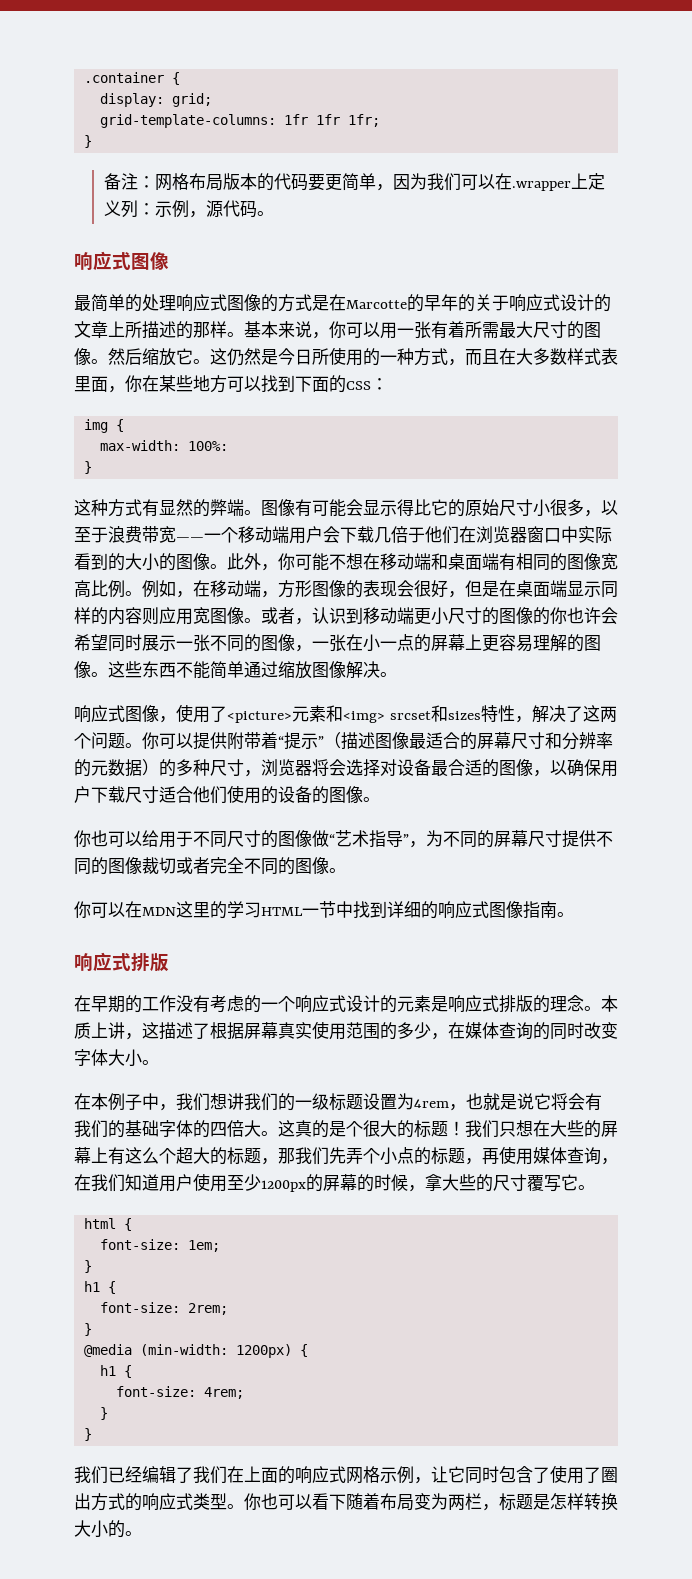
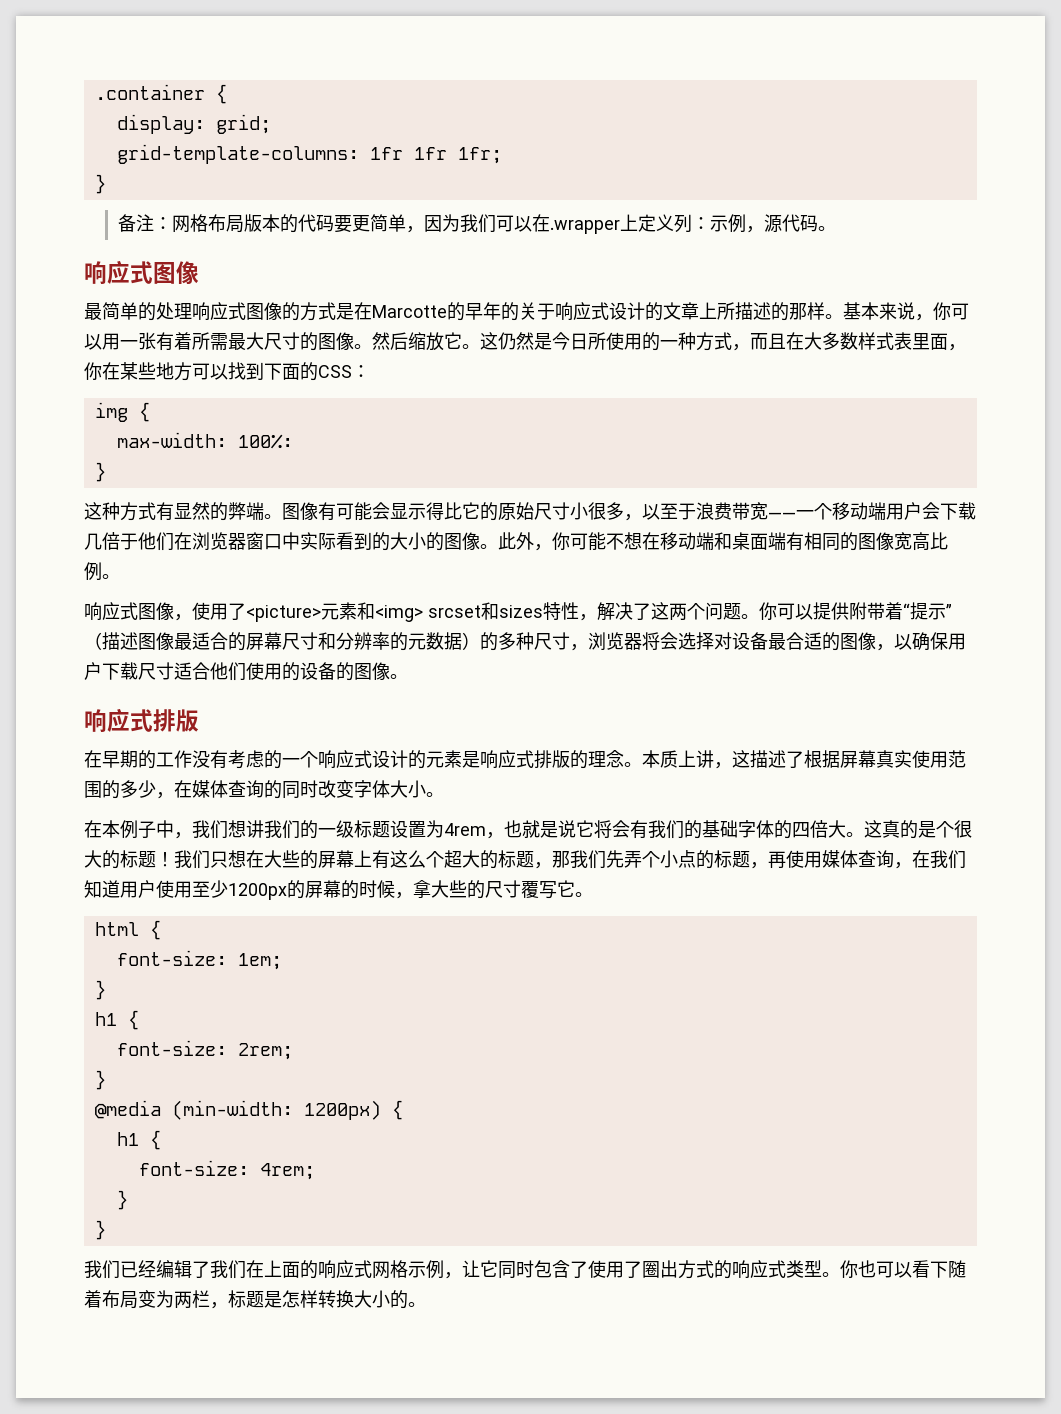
- 例如，在移动端，方形图像的表现会很好，但是在桌面端显示同样的内容则应用宽图像。或者，认识到移动端更小尺寸的图像的你也许会希望同时展示一张不同的图像，一张在小一点的屏幕上更容易理解的图像。这些东西不能简单通过缩放图像解决。
- 你也可以给用于不同尺寸的图像做“艺术指导”，为不同的屏幕尺寸提供不同的图像裁切或者完全不同的图像。
- 你可以在MDN这里的学习HTML一节中找到详细的响应式图像指南。

